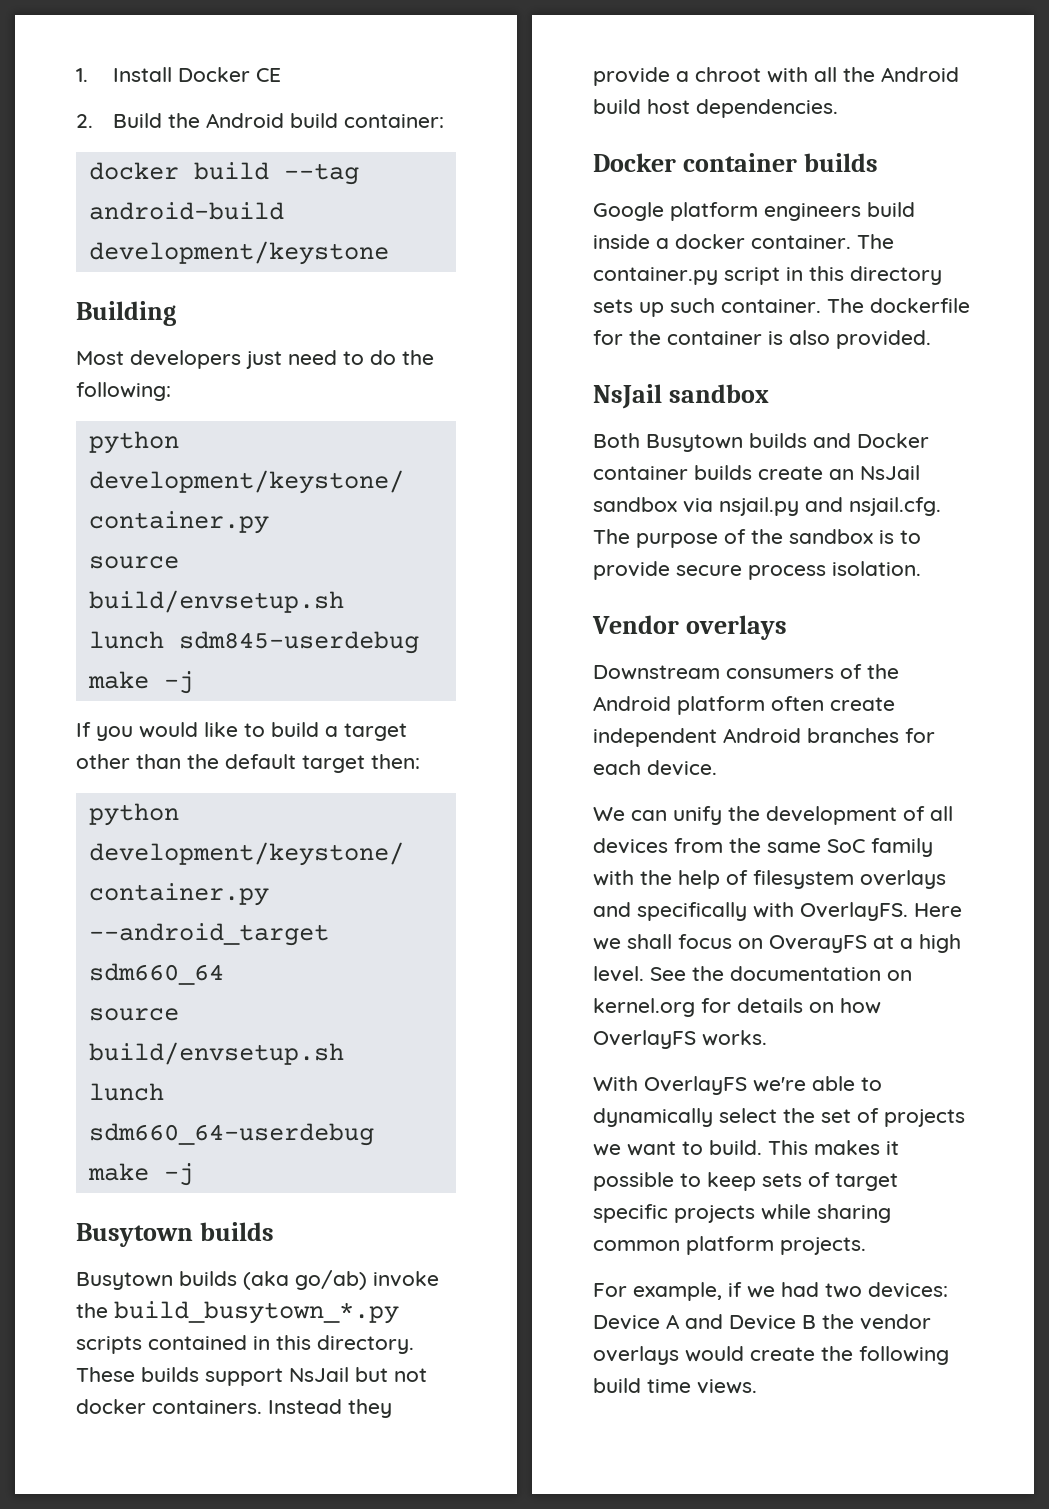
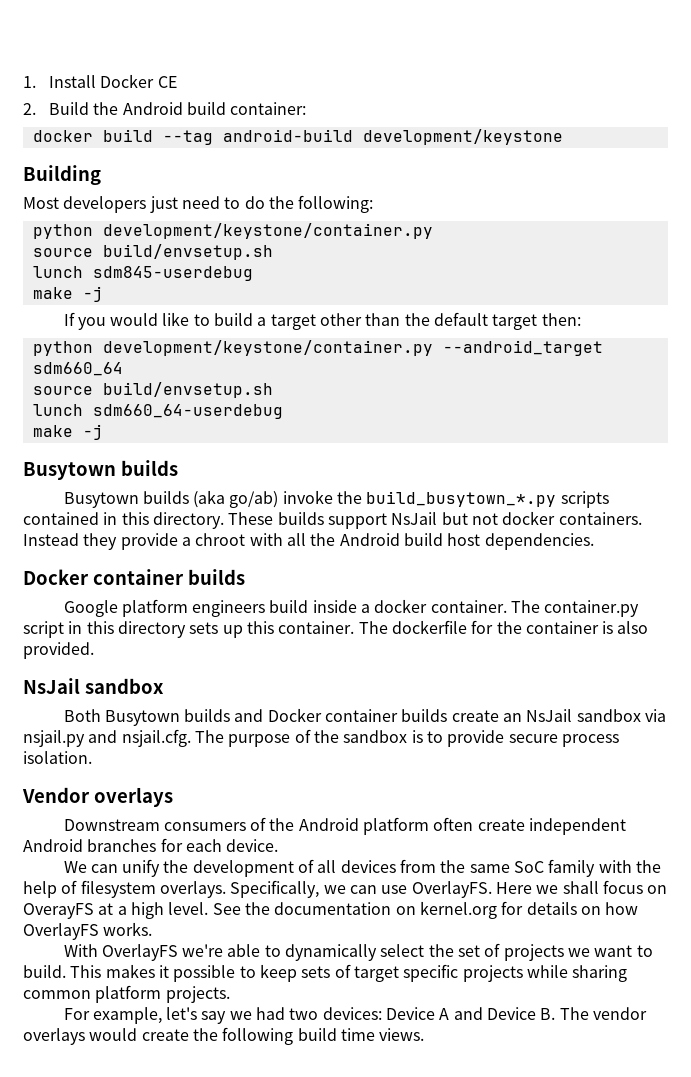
- The container.py script in this directory sets up such container.
+ The container.py script in this directory sets up this container.
- We can unify the development of all devices from the same SoC family with the help of filesystem overlays and specifically with OverlayFS.
+ We can unify the development of all devices from the same SoC family with the help of filesystem overlays. Specifically, we can use OverlayFS.
- For example, if we had two devices: Device A and Device B the vendor overlays would create the following build time views.
+ For example, let's say we had two devices: Device A and Device B. The vendor overlays would create the following build time views.

